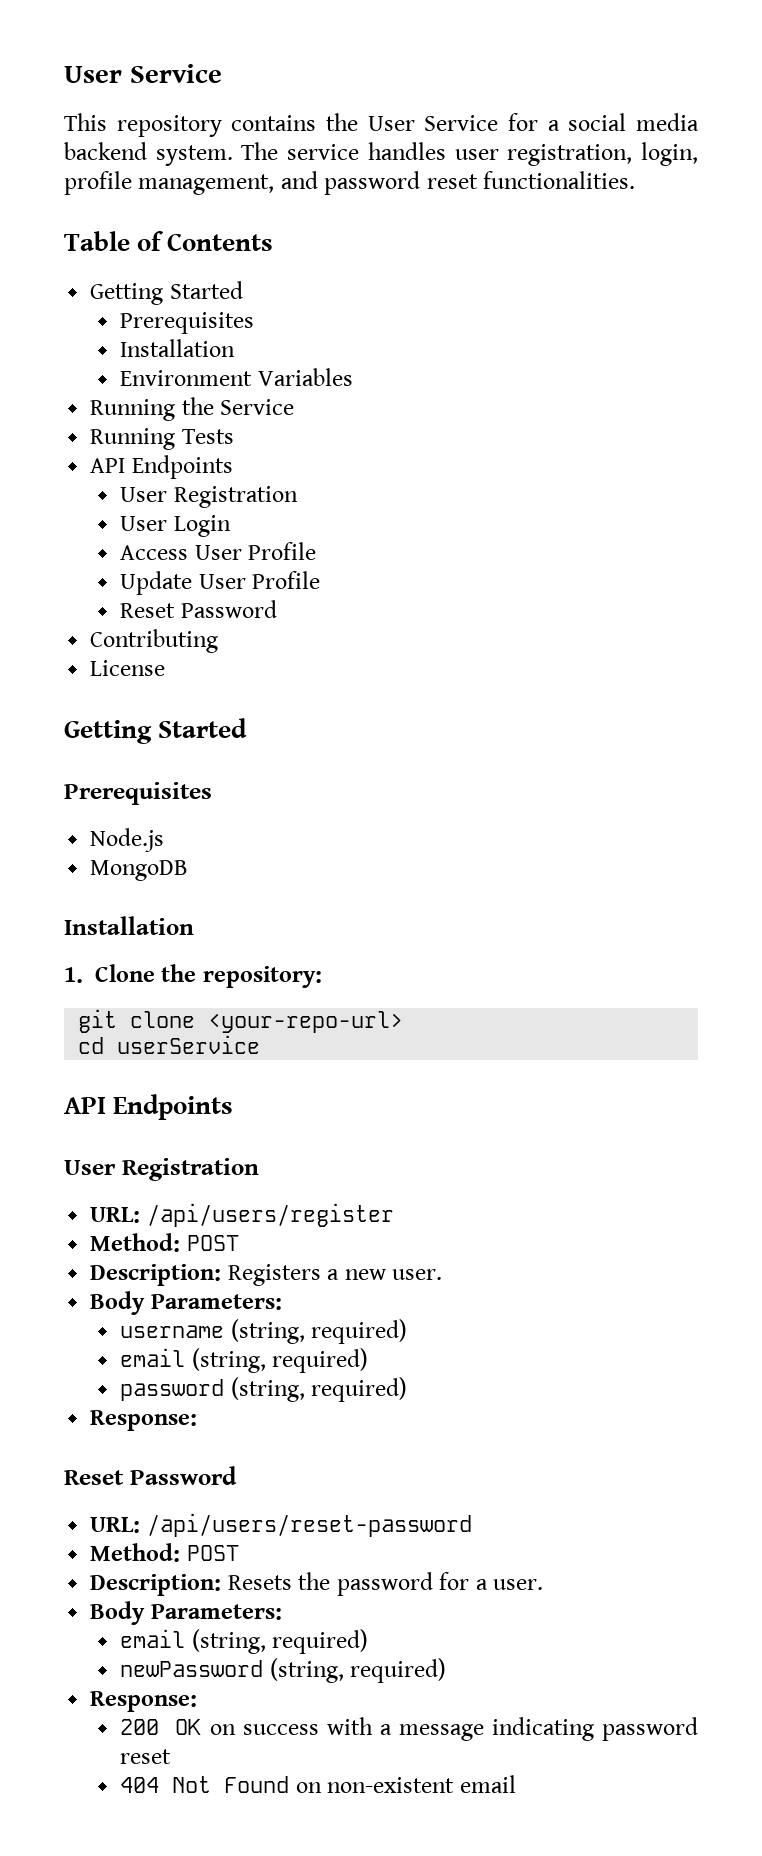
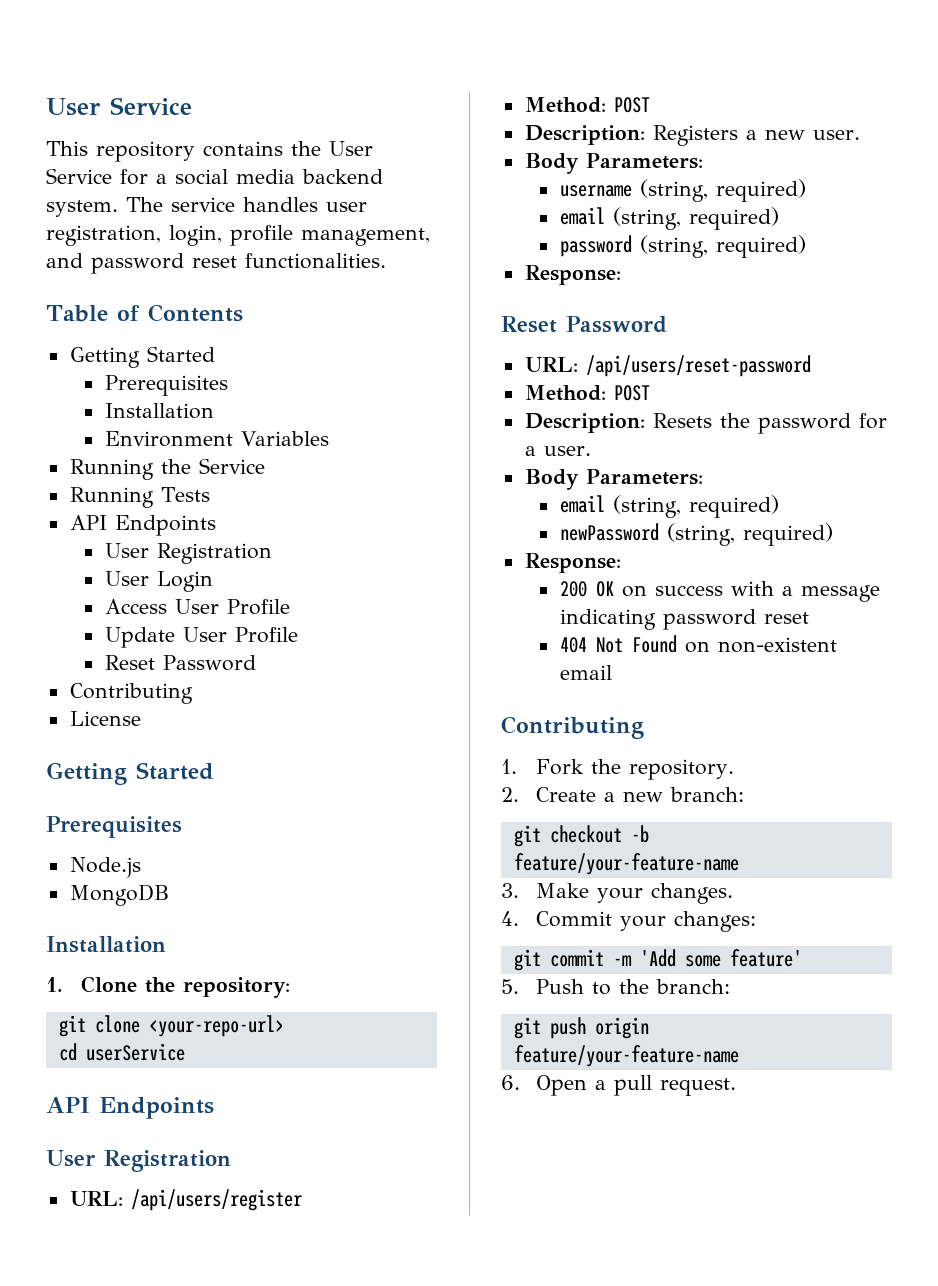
  404 Not Found on non-existent email
+ Contributing
+ 1. Fork the repository.
+ 2. Create a new branch:
+ git checkout -b feature/your-feature-name
+ 3. Make your changes.
+ 4. Commit your changes:
+ git commit -m 'Add some feature'
+ 5. Push to the branch:
+ git push origin feature/your-feature-name
+ 6. Open a pull request.

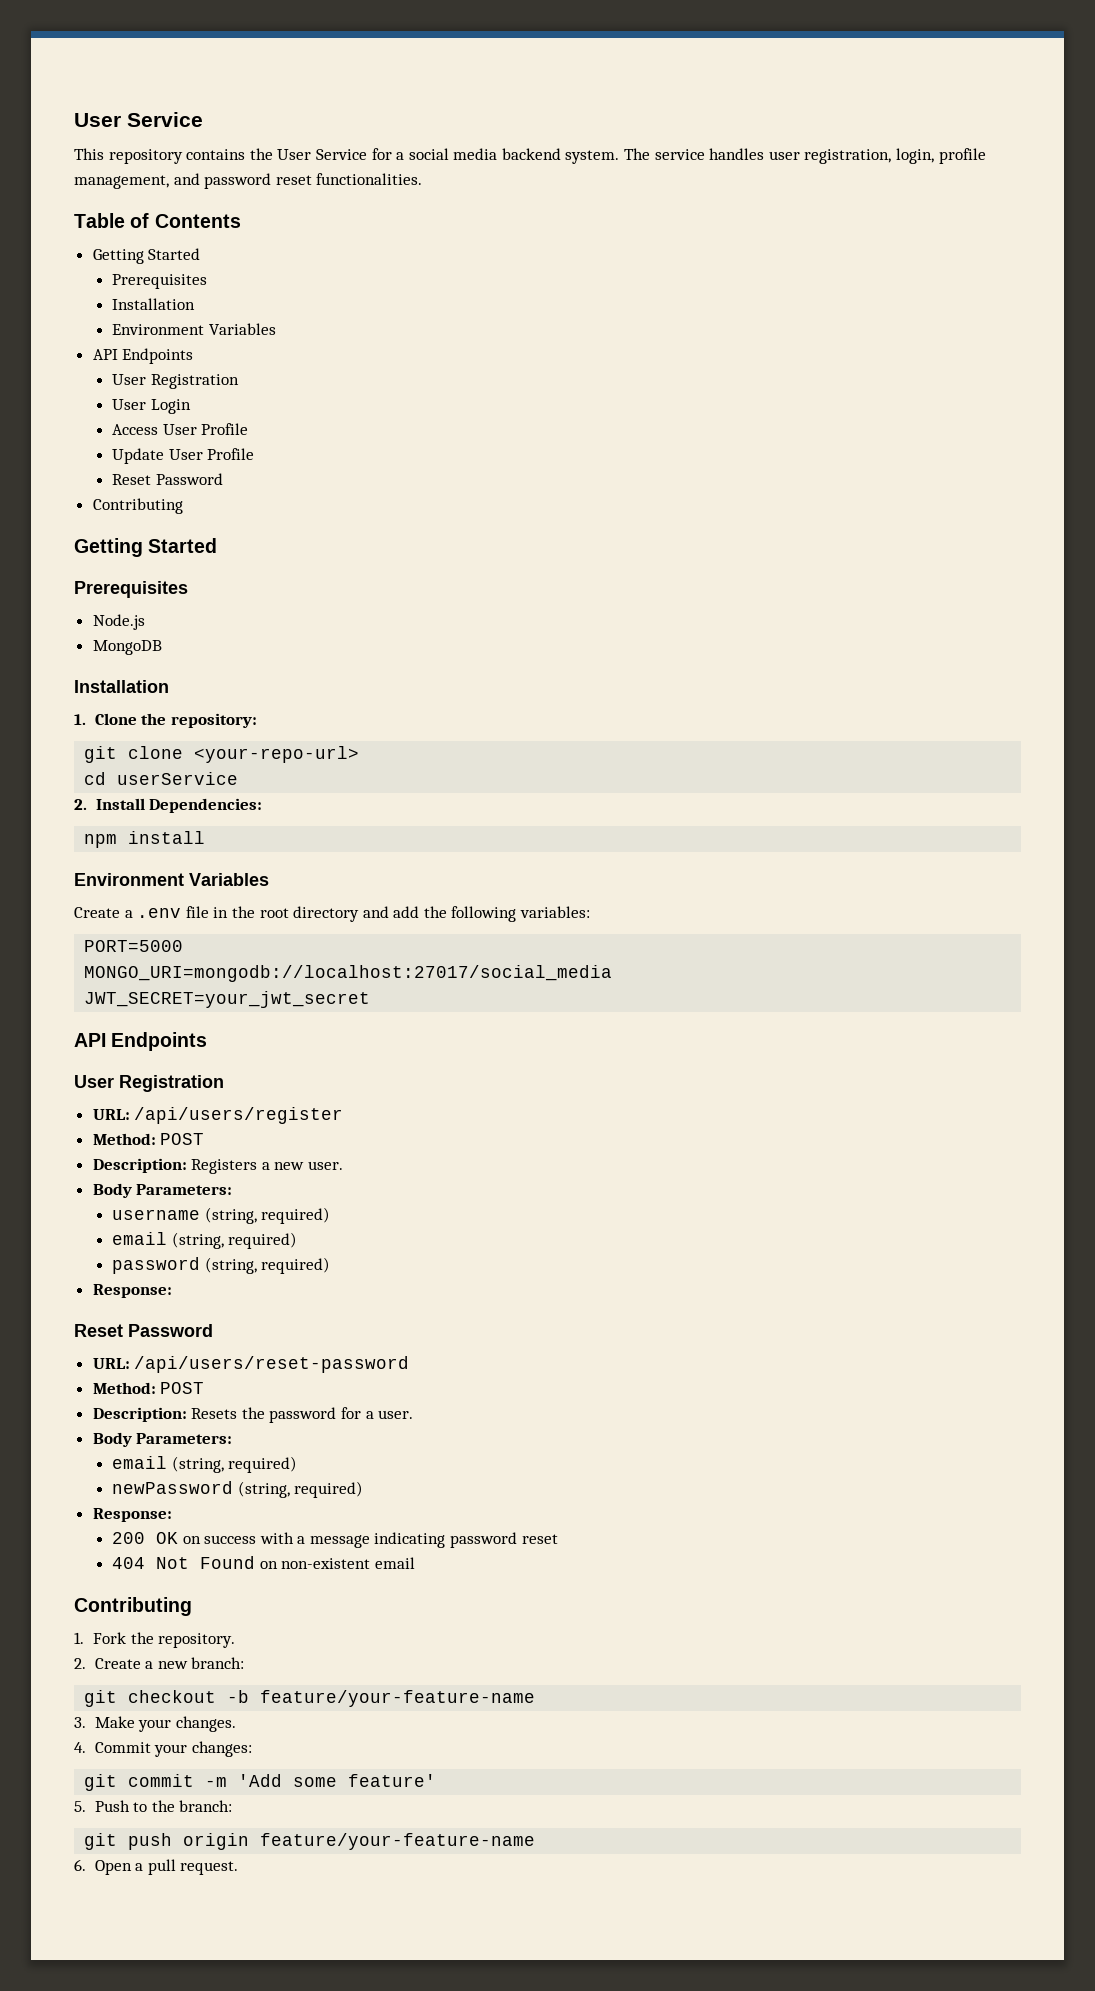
- Running the Service
- Running Tests
- License
+ 2. Install Dependencies:
+ npm install
+ Environment Variables
+ Create a .env file in the root directory and add the following variables:
+ PORT=5000
+ MONGO_URI=mongodb://localhost:27017/social_media
+ JWT_SECRET=your_jwt_secret

